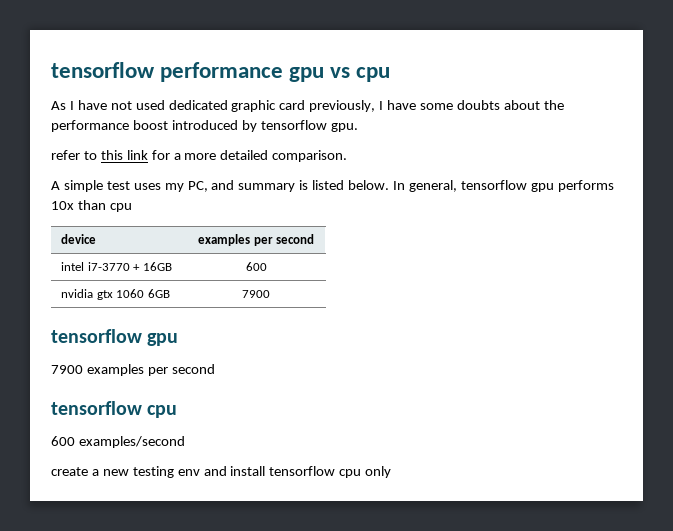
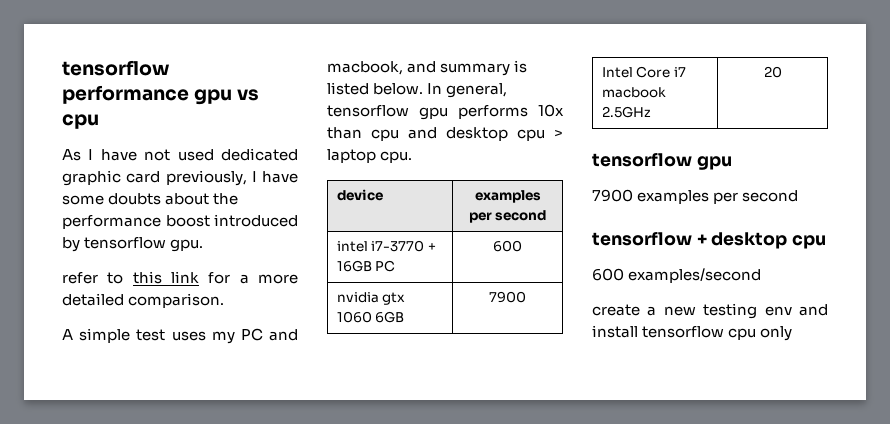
- A simple test uses my PC, and summary is listed below.
+ A simple test uses my PC and macbook, and summary is listed below.
- In general, tensorflow gpu performs 10x than cpu
+ In general, tensorflow gpu performs 10x than cpu and desktop cpu > laptop cpu.
- intel i7-3770 + 16GB | 600
+ intel i7-3770 + 16GB PC | 600
+ Intel Core i7 macbook 2.5GHz | 20
  7900 examples per second
- tensorflow cpu
+ tensorflow + desktop cpu

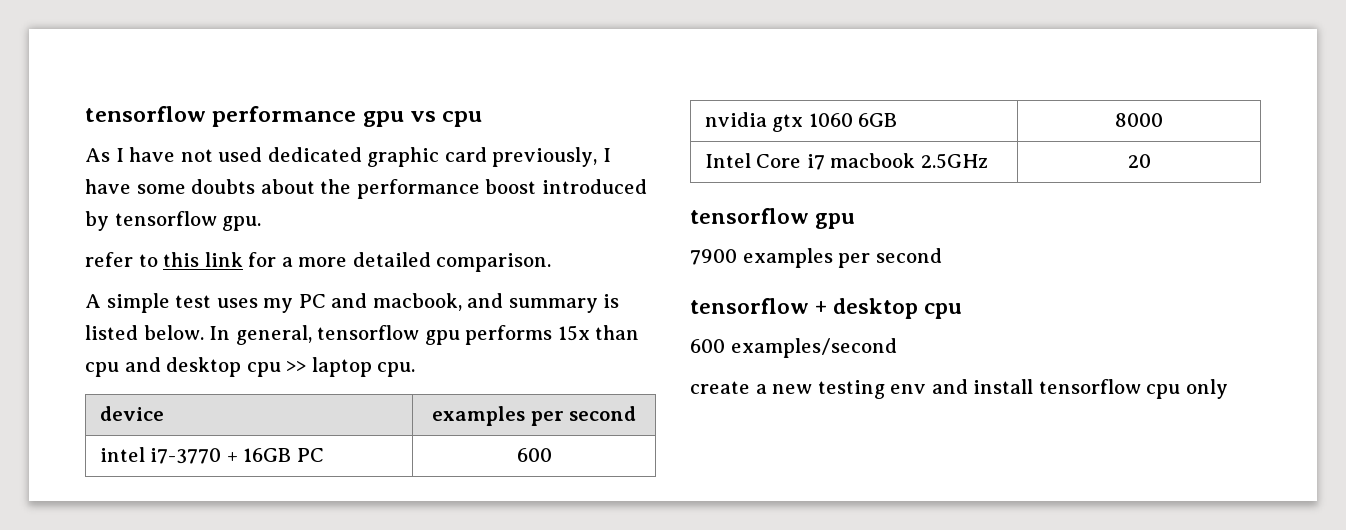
- In general, tensorflow gpu performs 10x than cpu and desktop cpu > laptop cpu.
+ In general, tensorflow gpu performs 15x than cpu and desktop cpu >> laptop cpu.
- nvidia gtx 1060 6GB | 7900
+ nvidia gtx 1060 6GB | 8000

